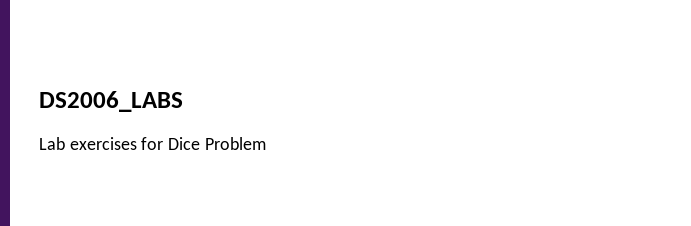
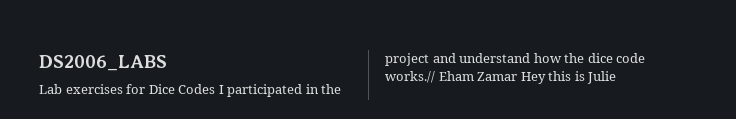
- Lab exercises for Dice Problem
+ Lab exercises for Dice Codes I participated in the project and understand how the dice code works.// Eham Zamar Hey this is Julie

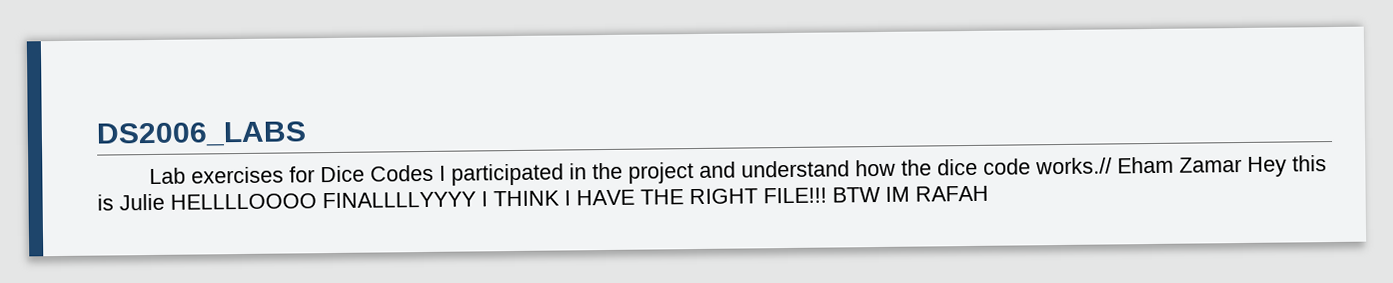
- Lab exercises for Dice Codes I participated in the project and understand how the dice code works.// Eham Zamar Hey this is Julie
+ Lab exercises for Dice Codes I participated in the project and understand how the dice code works.// Eham Zamar Hey this is Julie HELLLLOOOO FINALLLLYYYY I THINK I HAVE THE RIGHT FILE!!! BTW IM RAFAH

